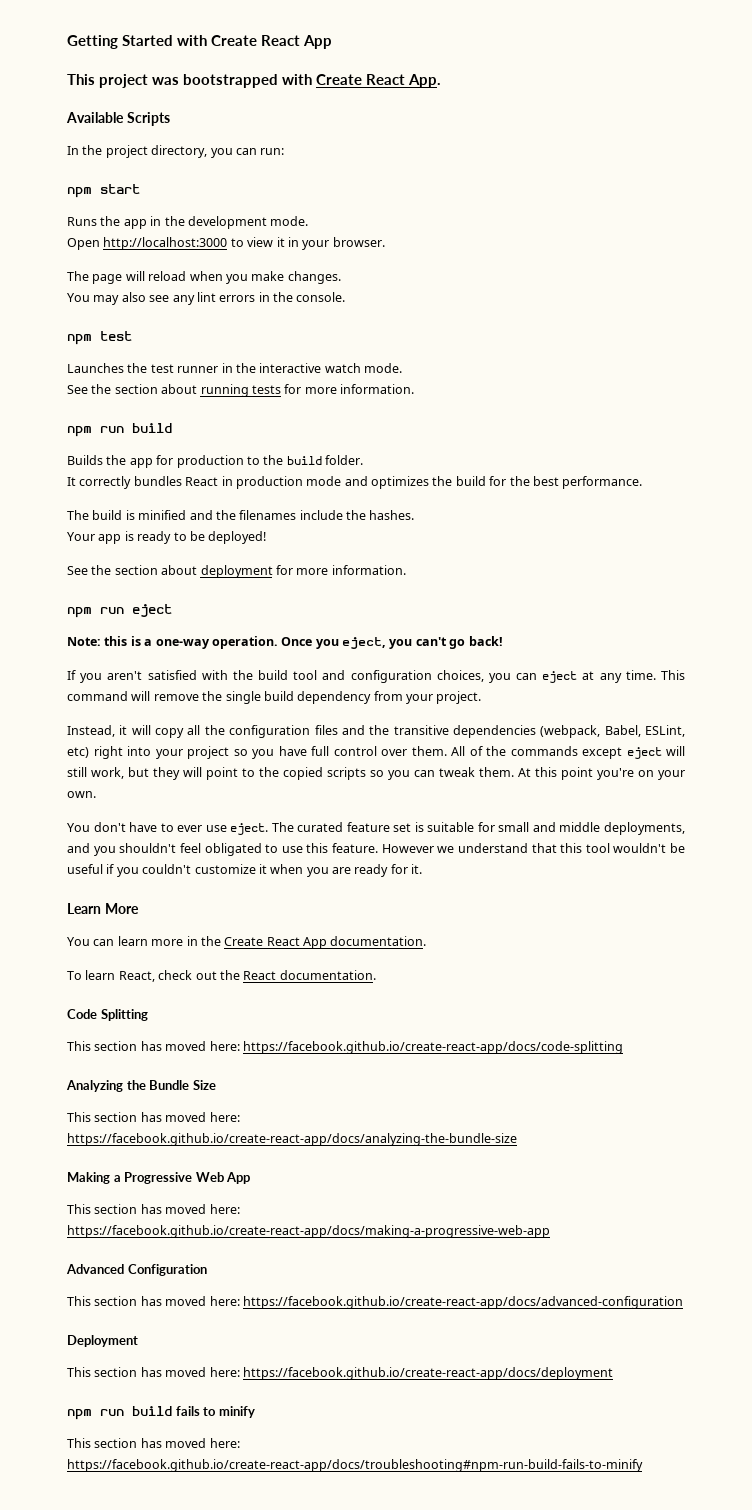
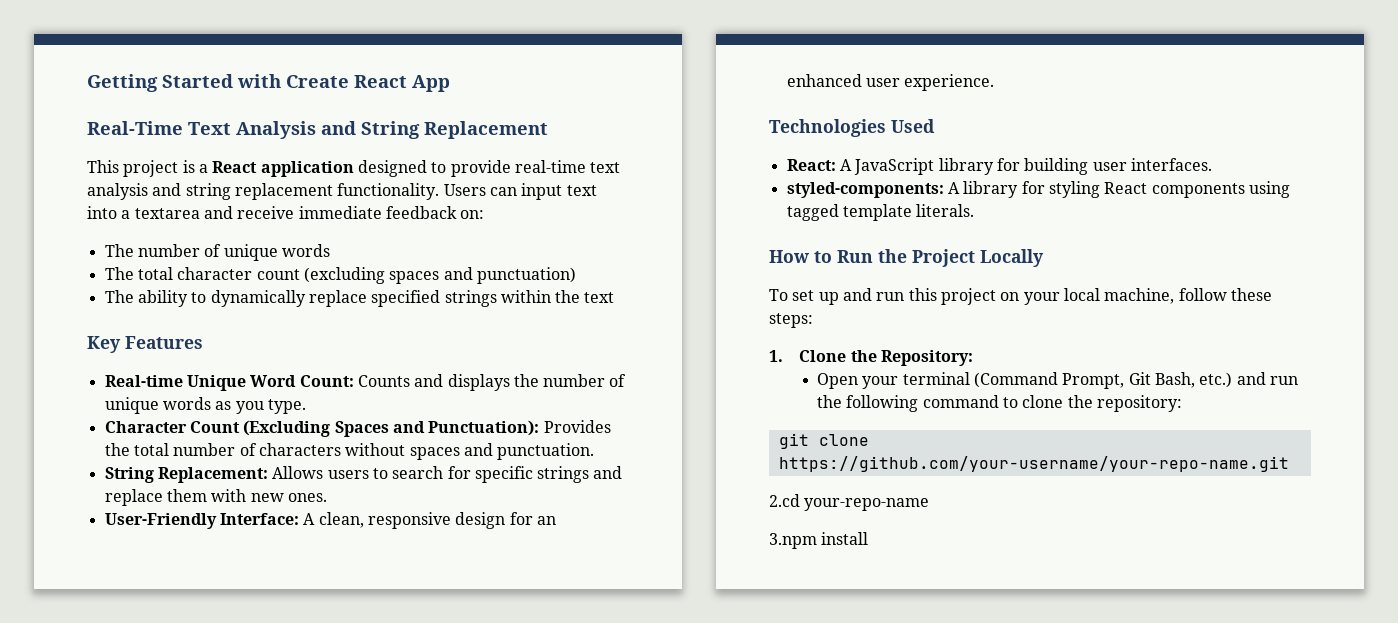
- This project was bootstrapped with Create React App.
- Available Scripts
- In the project directory, you can run:
- npm start
- Runs the app in the development mode.
- Open http://localhost:3000 to view it in your browser.
- The page will reload when you make changes.
- You may also see any lint errors in the console.
- npm test
- Launches the test runner in the interactive watch mode.
- See the section about running tests for more information.
- npm run build
- Builds the app for production to the build folder.
- It correctly bundles React in production mode and optimizes the build for the best performance.
- The build is minified and the filenames include the hashes.
- Your app is ready to be deployed!
- See the section about deployment for more information.
- npm run eject
- Note: this is a one-way operation. Once you eject, you can't go back!
- If you aren't satisfied with the build tool and configuration choices, you can eject at any time. This command will remove the single build dependency from your project.
- Instead, it will copy all the configuration files and the transitive dependencies (webpack, Babel, ESLint, etc) right into your project so you have full control over them. All of the commands except eject will still work, but they will point to the copied scripts so you can tweak them. At this point you're on your own.
- You don't have to ever use eject. The curated feature set is suitable for small and middle deployments, and you shouldn't feel obligated to use this feature. However we understand that this tool wouldn't be useful if you couldn't customize it when you are ready for it.
- Learn More
- You can learn more in the Create React App documentation.
- To learn React, check out the React documentation.
- Code Splitting
- This section has moved here: https://facebook.github.io/create-react-app/docs/code-splitting
- Analyzing the Bundle Size
- This section has moved here: https://facebook.github.io/create-react-app/docs/analyzing-the-bundle-size
- Making a Progressive Web App
- This section has moved here: https://facebook.github.io/create-react-app/docs/making-a-progressive-web-app
- Advanced Configuration
- This section has moved here: https://facebook.github.io/create-react-app/docs/advanced-configuration
- Deployment
- This section has moved here: https://facebook.github.io/create-react-app/docs/deployment
- npm run build fails to minify
- This section has moved here: https://facebook.github.io/create-react-app/docs/troubleshooting#npm-run-build-fails-to-minify
+ Real-Time Text Analysis and String Replacement
+ This project is a React application designed to provide real-time text analysis and string replacement functionality. Users can input text into a textarea and receive immediate feedback on:
+ The number of unique words
+ The total character count (excluding spaces and punctuation)
+ The ability to dynamically replace specified strings within the text
+ Key Features
+ Real-time Unique Word Count: Counts and displays the number of unique words as you type.
+ Character Count (Excluding Spaces and Punctuation): Provides the total number of characters without spaces and punctuation.
+ String Replacement: Allows users to search for specific strings and replace them with new ones.
+ User-Friendly Interface: A clean, responsive design for an enhanced user experience.
+ Technologies Used
+ React: A JavaScript library for building user interfaces.
+ styled-components: A library for styling React components using tagged template literals.
+ How to Run the Project Locally
+ To set up and run this project on your local machine, follow these steps:
+ 1. Clone the Repository:
+ Open your terminal (Command Prompt, Git Bash, etc.) and run the following command to clone the repository:
+ git clone https://github.com/your-username/your-repo-name.git
+ 2.cd your-repo-name
+ 3.npm install

